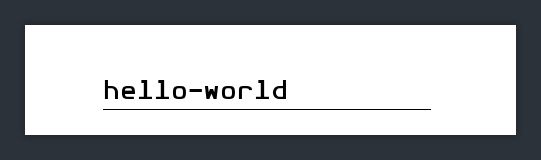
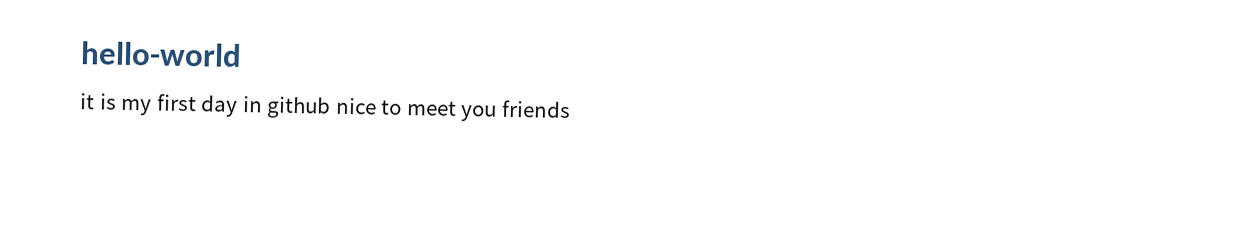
+ it is my first day in github nice to meet you friends

